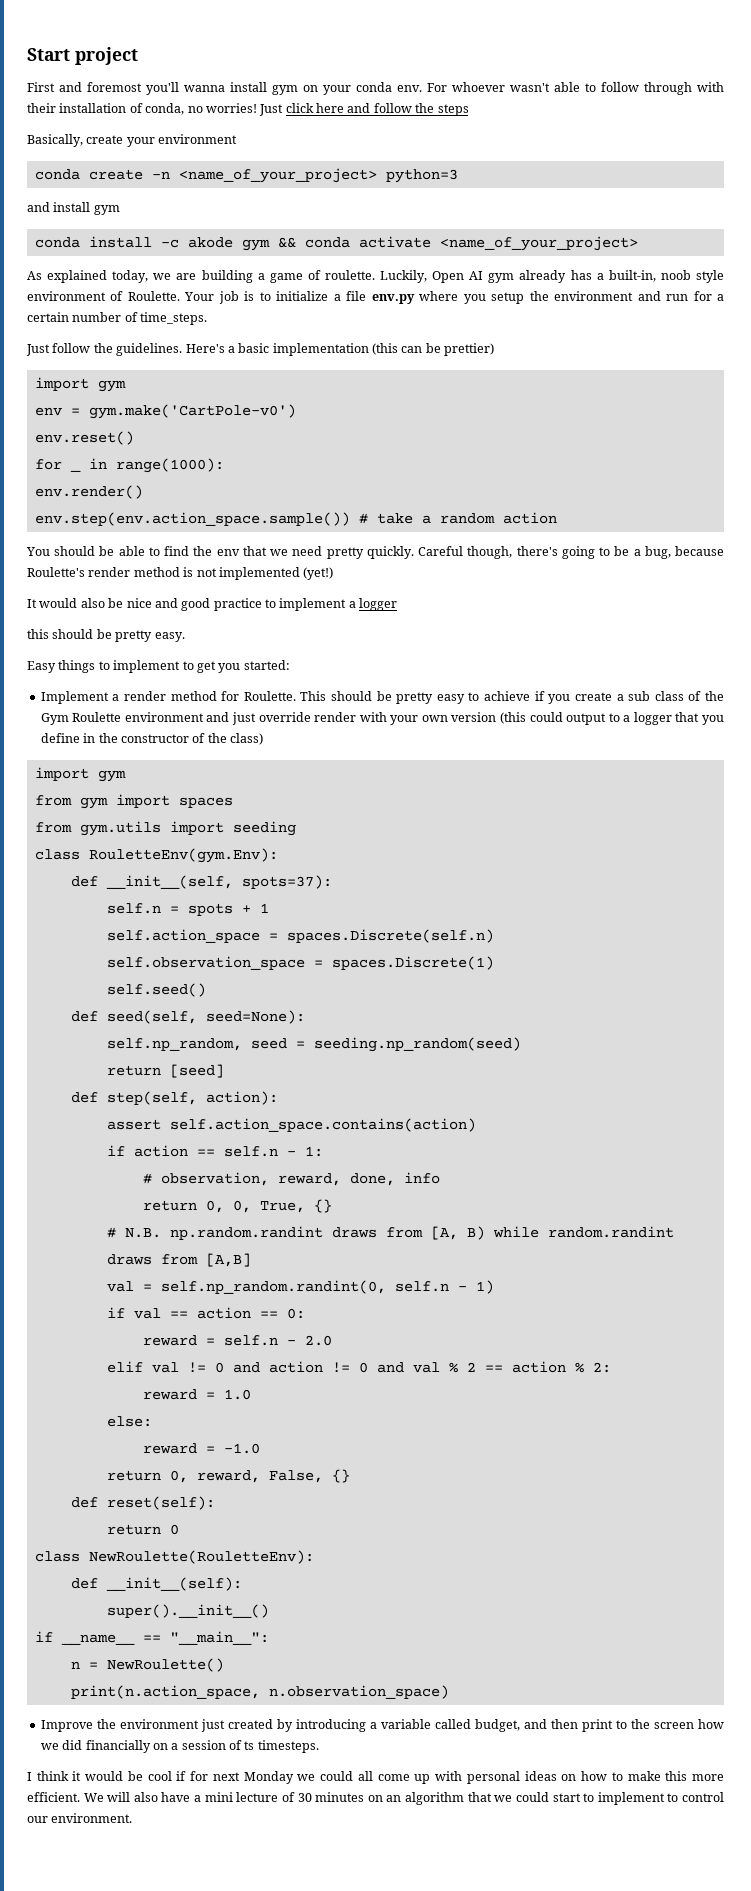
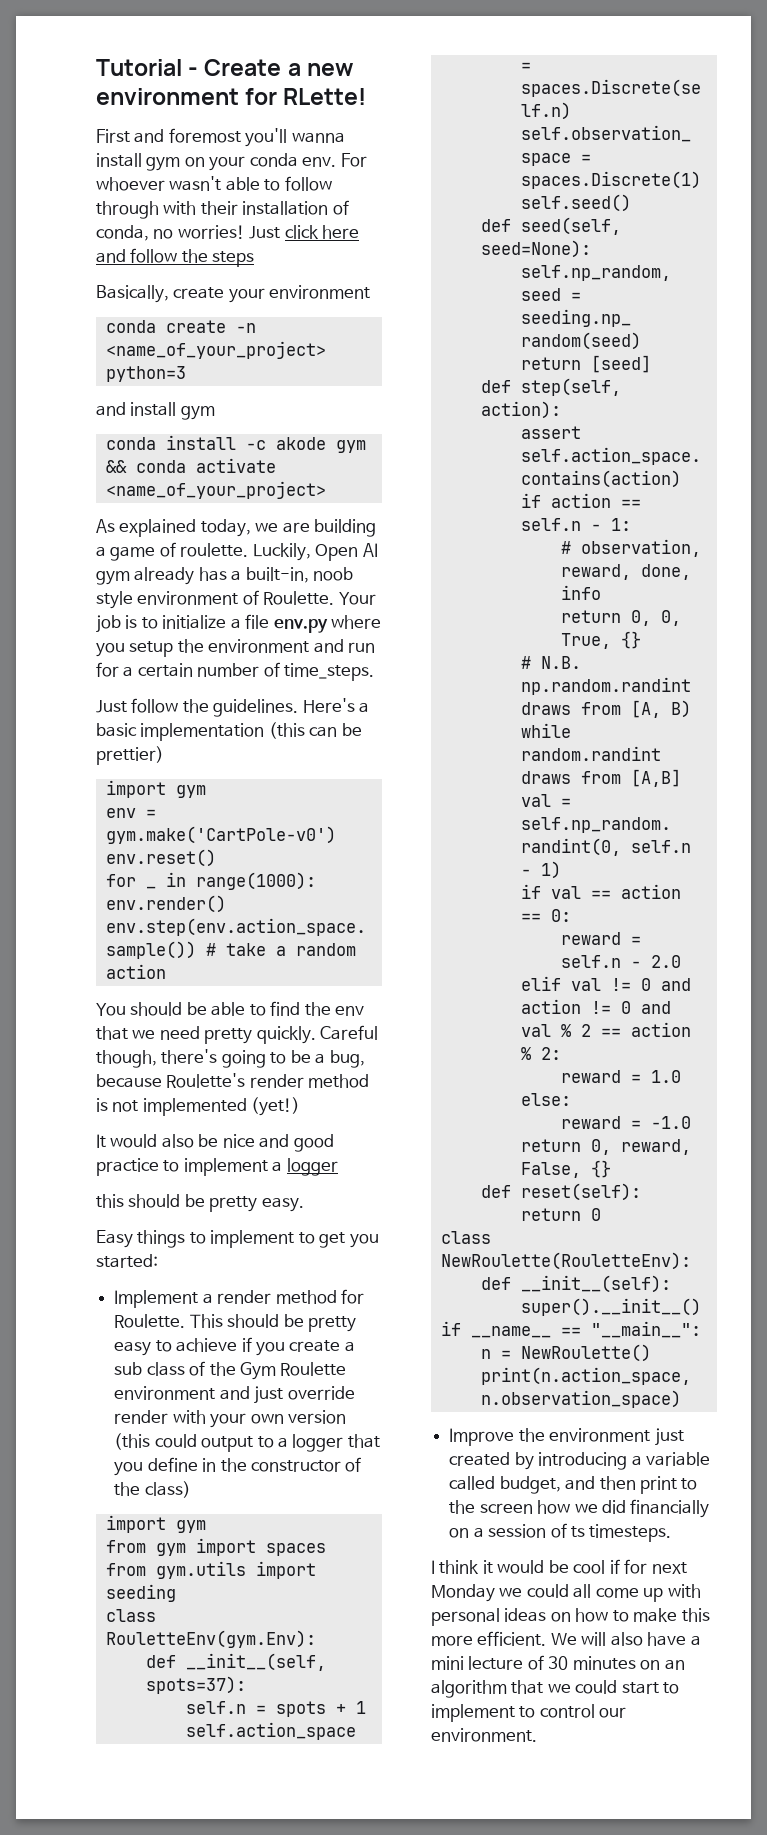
- Start project
+ Tutorial - Create a new environment for RLette!

